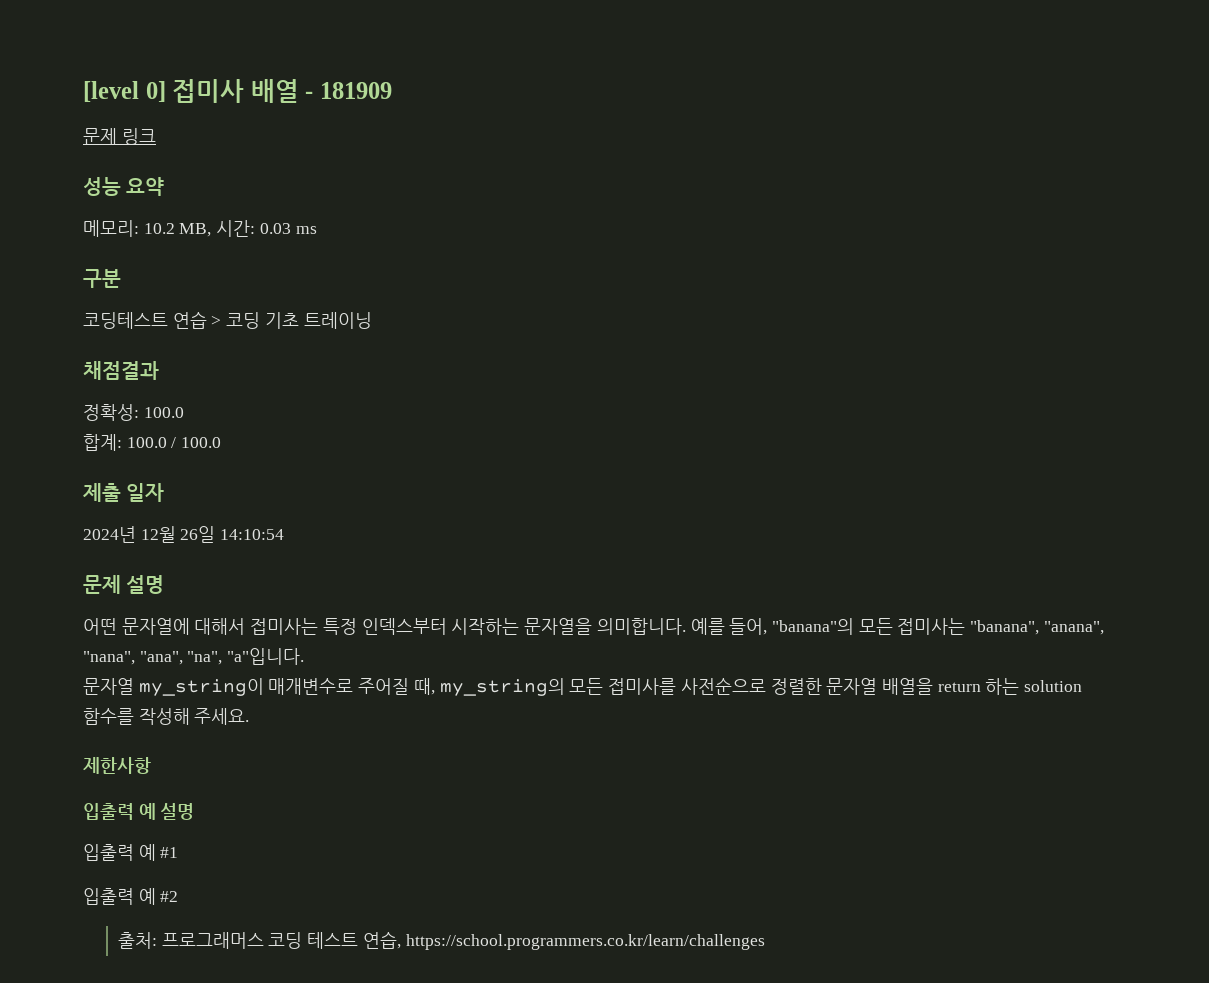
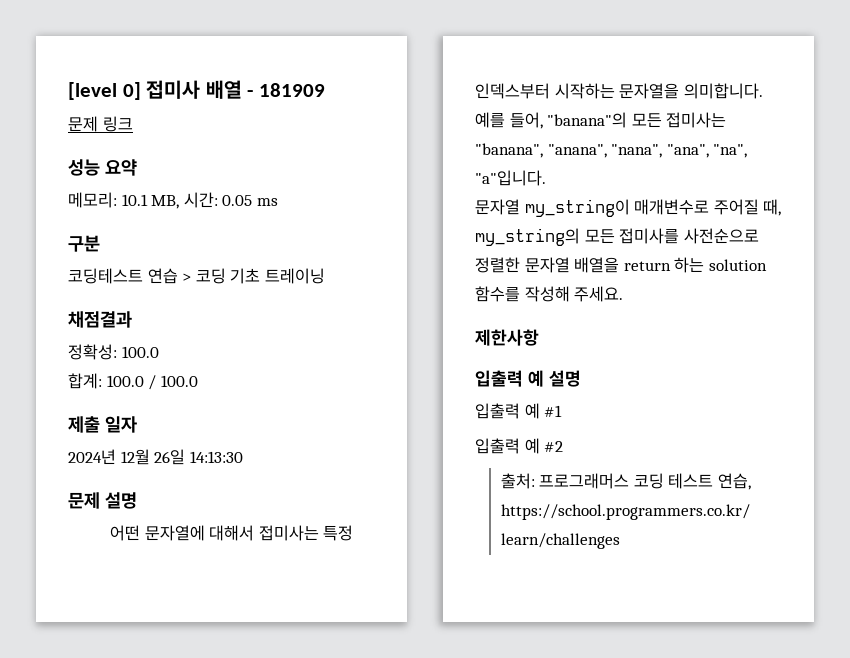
- 메모리: 10.2 MB, 시간: 0.03 ms
+ 메모리: 10.1 MB, 시간: 0.05 ms
- 2024년 12월 26일 14:10:54
+ 2024년 12월 26일 14:13:30

